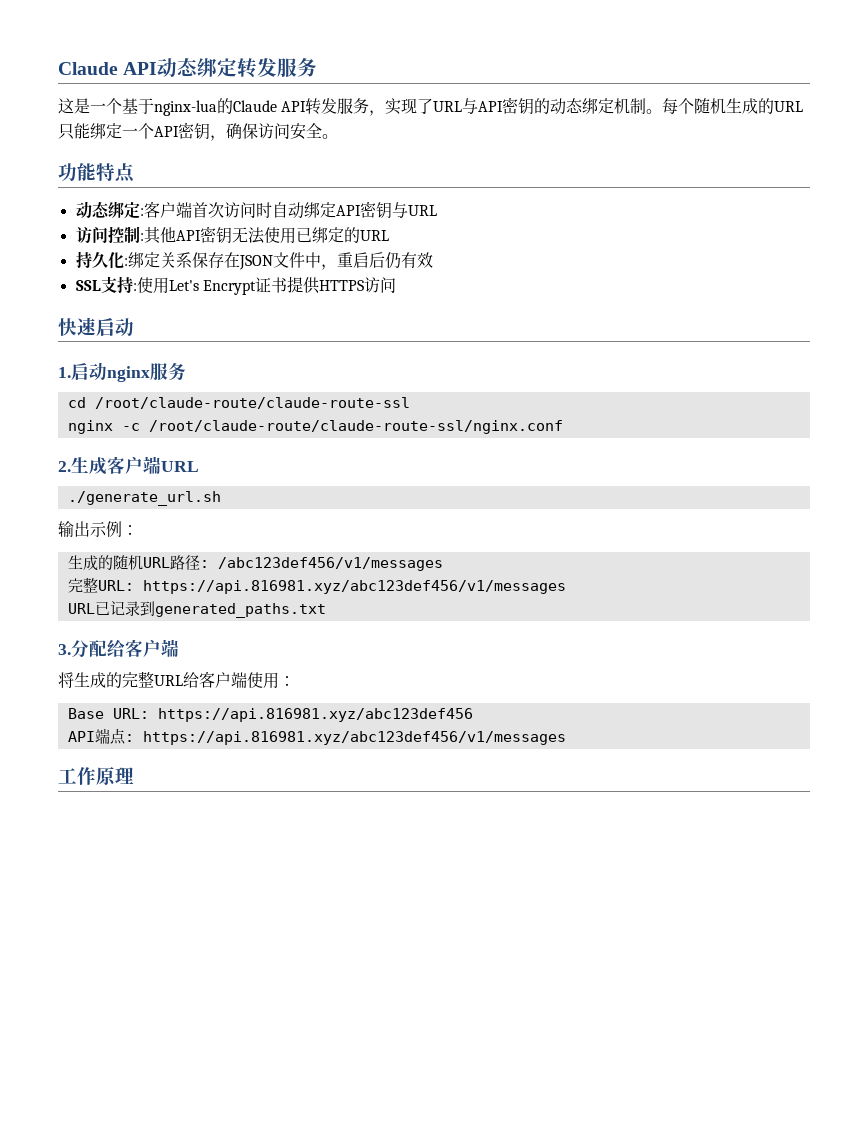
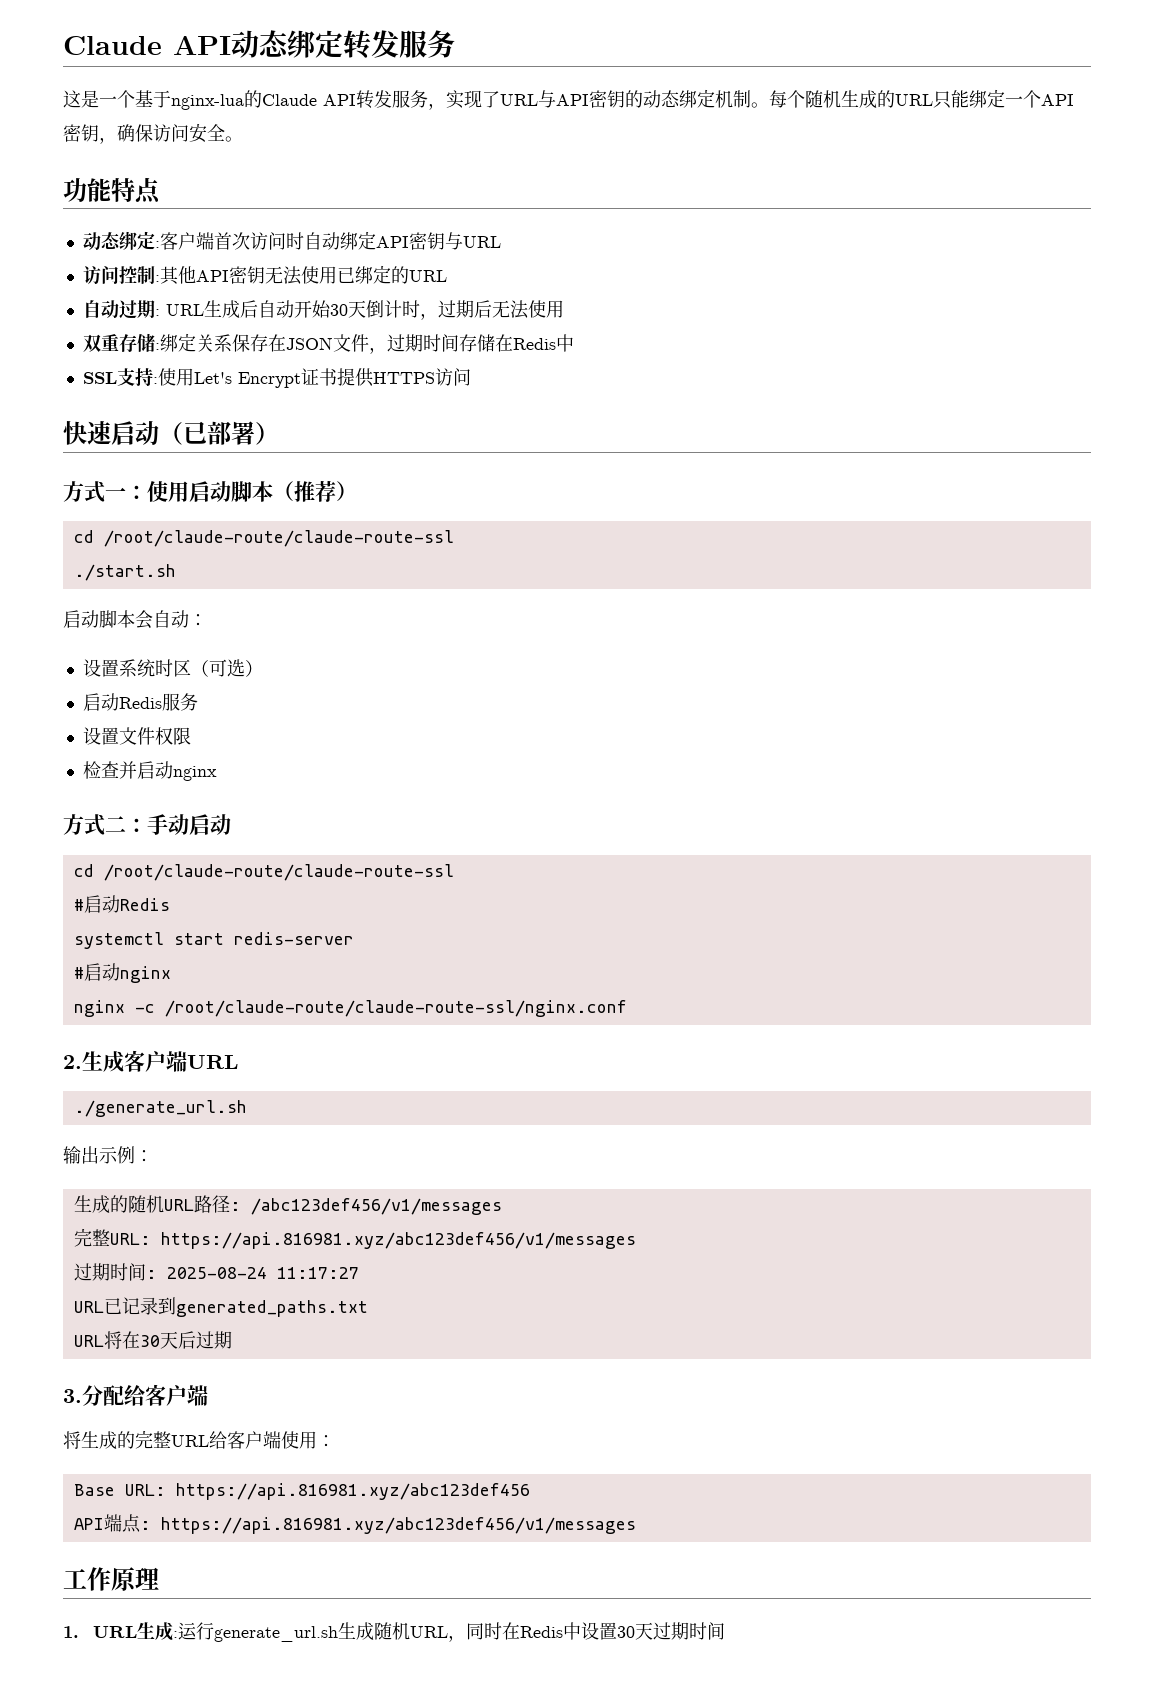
- 持久化:绑定关系保存在JSON文件中，重启后仍有效
+ 自动过期: URL生成后自动开始30天倒计时，过期后无法使用
+ 双重存储:绑定关系保存在JSON文件，过期时间存储在Redis中
- 快速启动
- 1.启动nginx服务
+ 快速启动（已部署）
+ 方式一：使用启动脚本（推荐）
  cd /root/claude-route/claude-route-ssl
+ ./start.sh
+ 启动脚本会自动：
+ 设置系统时区（可选）
+ 启动Redis服务
+ 设置文件权限
+ 检查并启动nginx
+ 方式二：手动启动
+ cd /root/claude-route/claude-route-ssl
+ #启动Redis
+ systemctl start redis-server
+ #启动nginx
+ 过期时间: 2025-08-24 11:17:27
+ URL将在30天后过期
+ 1. URL生成:运行generate_url.sh生成随机URL，同时在Redis中设置30天过期时间

